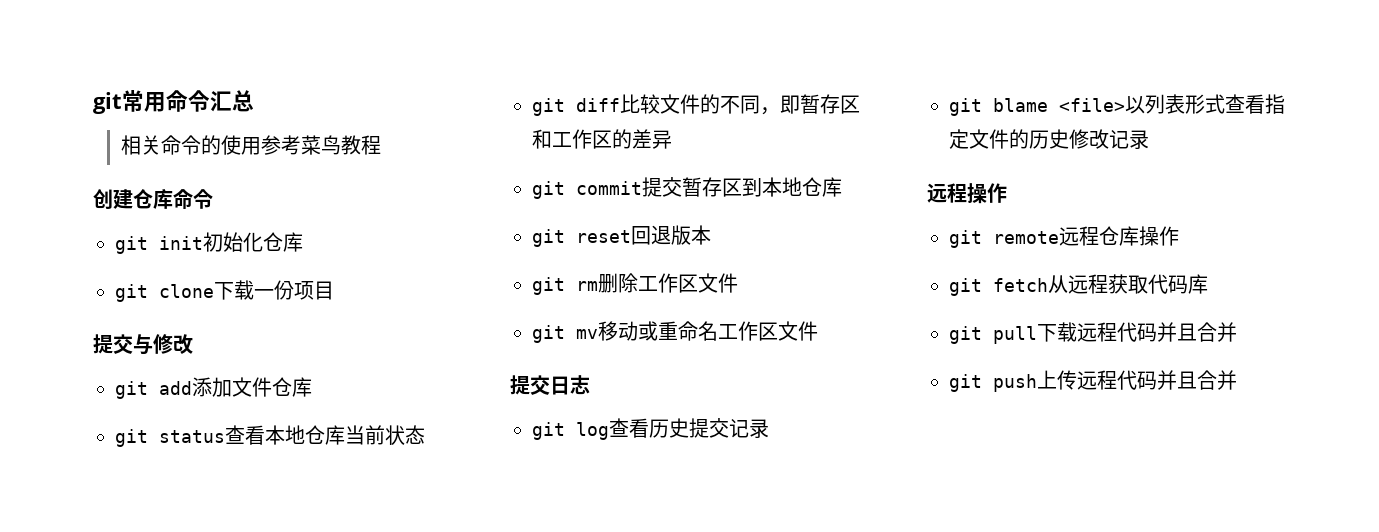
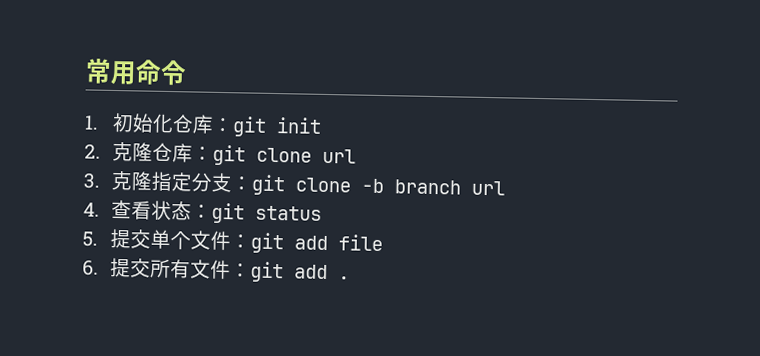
- git常用命令汇总
- 相关命令的使用参考菜鸟教程
- 创建仓库命令
- git init初始化仓库
- git clone下载一份项目
- 提交与修改
- git add添加文件仓库
- git status查看本地仓库当前状态
- git diff比较文件的不同，即暂存区和工作区的差异
- git commit提交暂存区到本地仓库
- git reset回退版本
- git rm删除工作区文件
- git mv移动或重命名工作区文件
- 提交日志
- git log查看历史提交记录
- git blame <file>以列表形式查看指定文件的历史修改记录
- 远程操作
- git remote远程仓库操作
- git fetch从远程获取代码库
- git pull下载远程代码并且合并
- git push上传远程代码并且合并
+ 常用命令
+ 1.初始化仓库：git init
+ 2.克隆仓库：git clone url
+ 3.克隆指定分支：git clone -b branch url
+ 4.查看状态：git status
+ 5.提交单个文件：git add file
+ 6.提交所有文件：git add .

